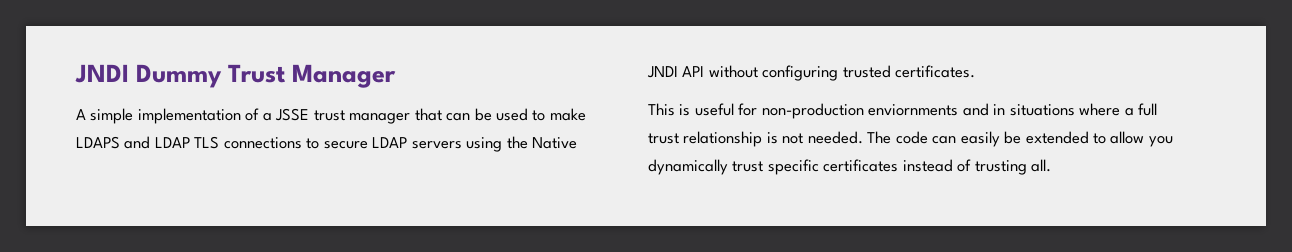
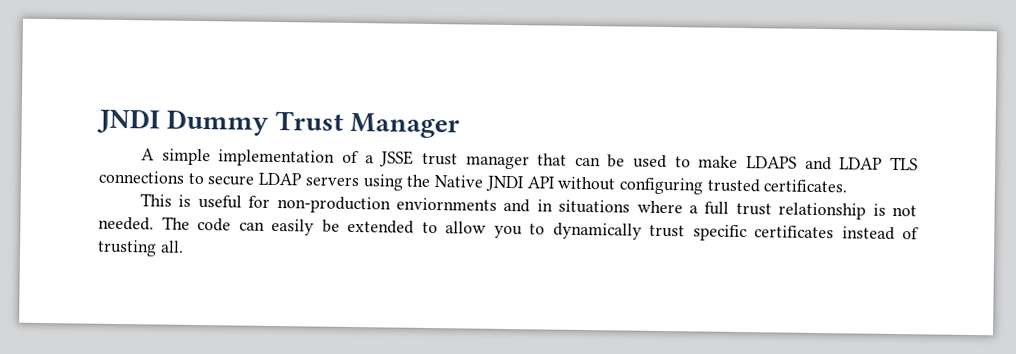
- The code can easily be extended to allow you dynamically trust specific certificates instead of trusting all.
+ The code can easily be extended to allow you to dynamically trust specific certificates instead of trusting all.

